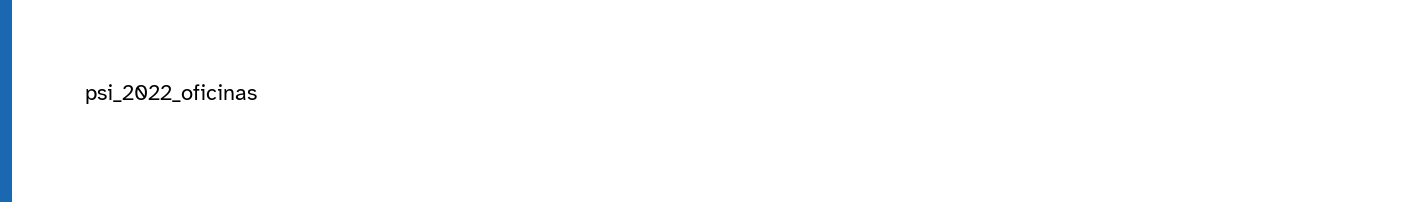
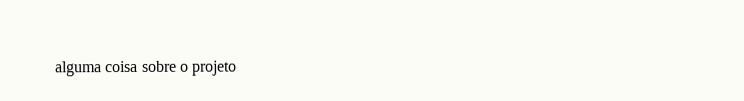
- psi_2022_oficinas
+ alguma coisa sobre o projeto

